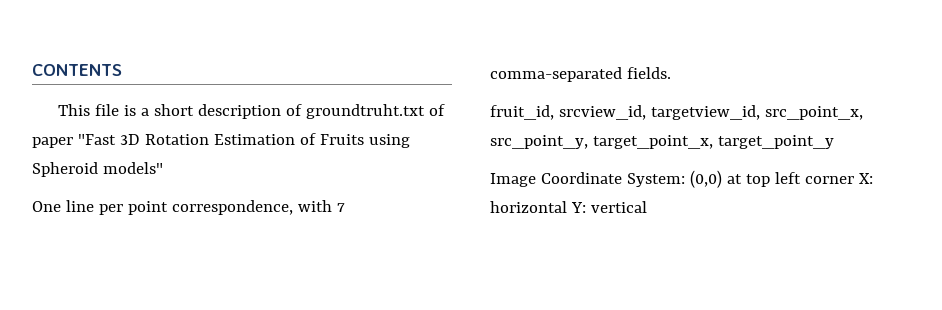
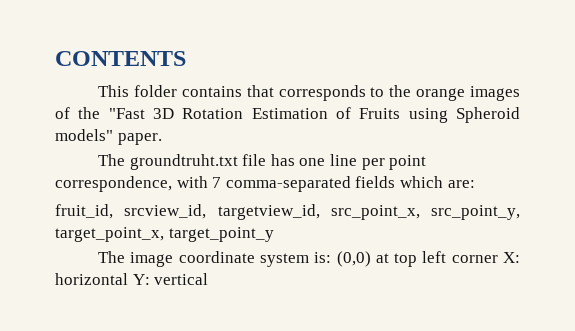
- This file is a short description of groundtruht.txt of paper "Fast 3D Rotation Estimation of Fruits using Spheroid models"
- One line per point correspondence, with 7 comma-separated fields.
+ This folder contains that corresponds to the orange images of the "Fast 3D Rotation Estimation of Fruits using Spheroid models" paper.
+ The groundtruht.txt file has one line per point correspondence, with 7 comma-separated fields which are:
- Image Coordinate System: (0,0) at top left corner X: horizontal Y: vertical
+ The image coordinate system is: (0,0) at top left corner X: horizontal Y: vertical

